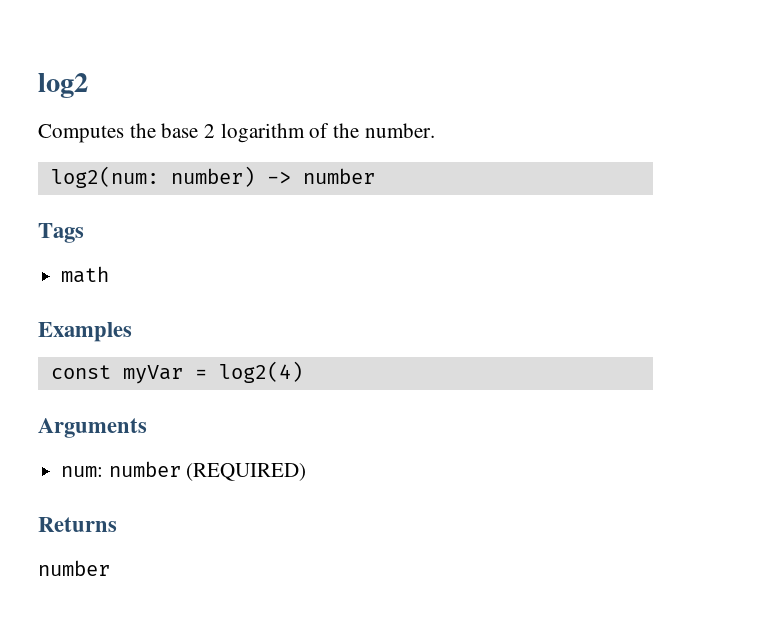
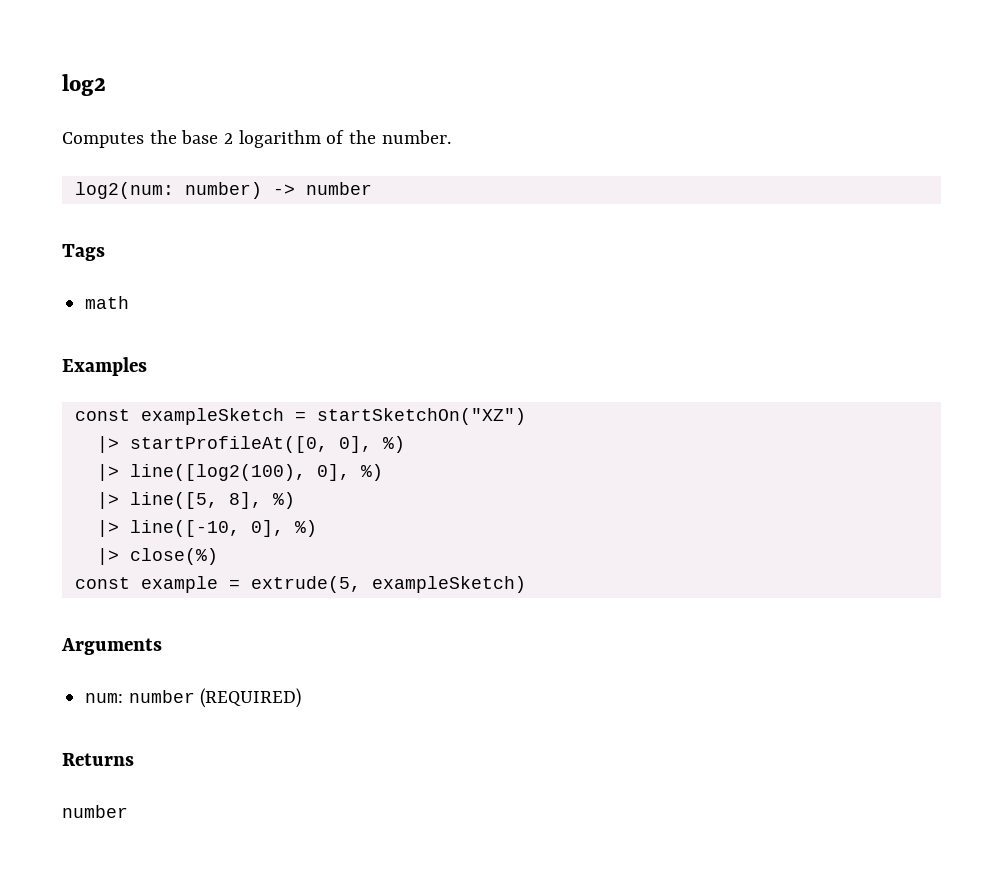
- const myVar = log2(4)
+ const exampleSketch = startSketchOn("XZ")
+ |> startProfileAt([0, 0], %)
+ |> line([log2(100), 0], %)
+ |> line([5, 8], %)
+ |> line([-10, 0], %)
+ |> close(%)
+ const example = extrude(5, exampleSketch)

